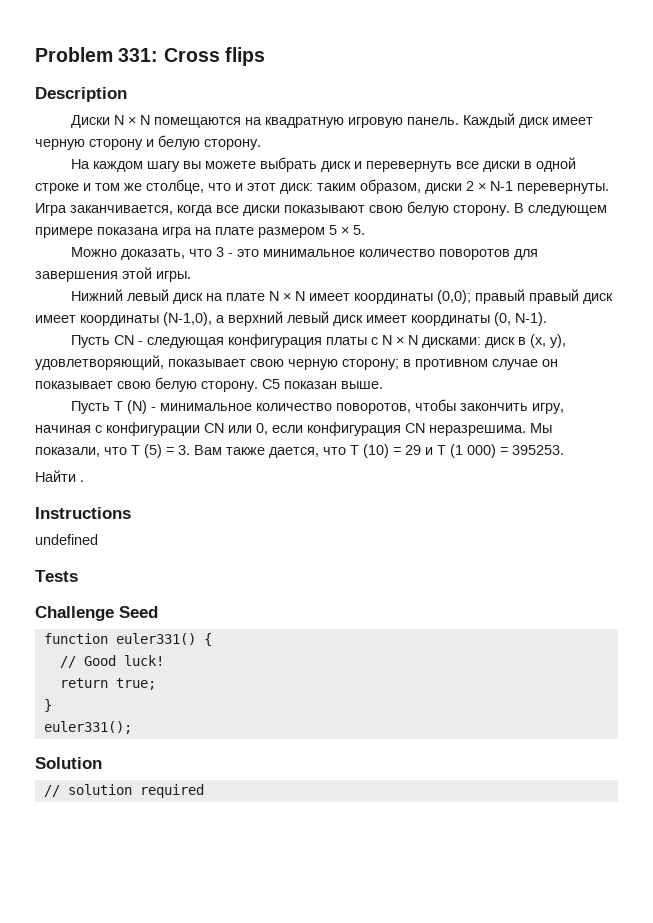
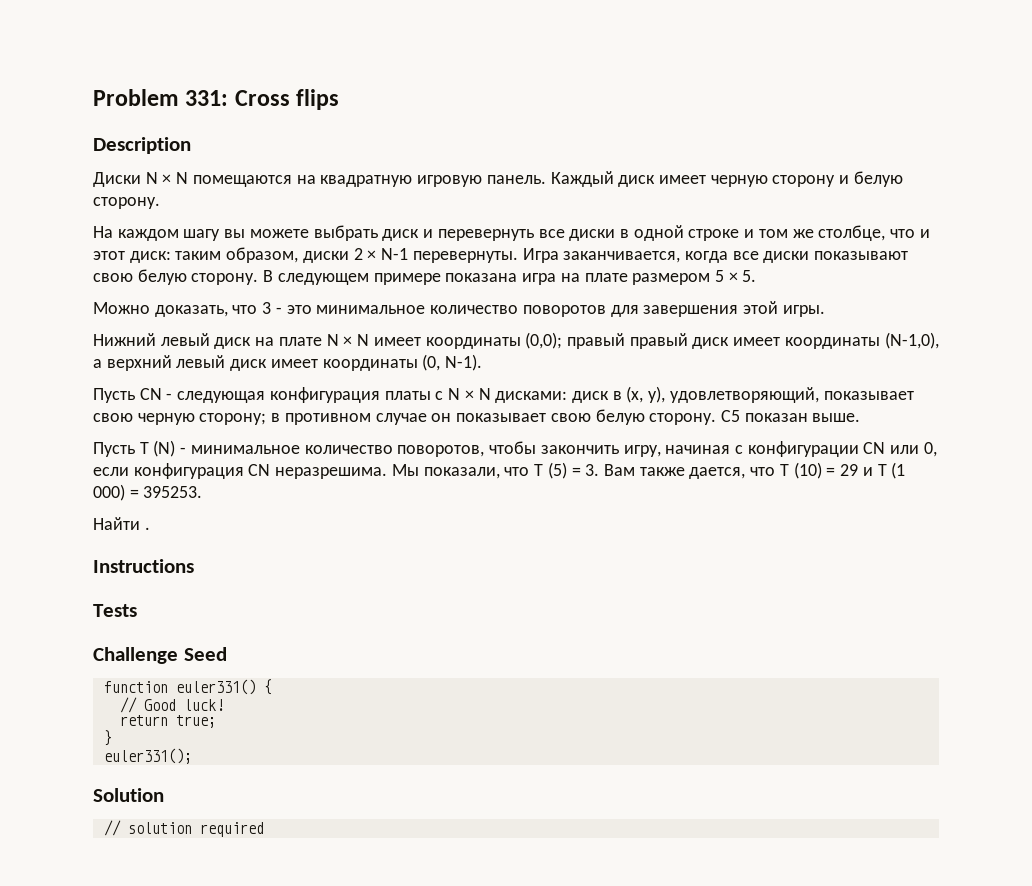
- undefined

